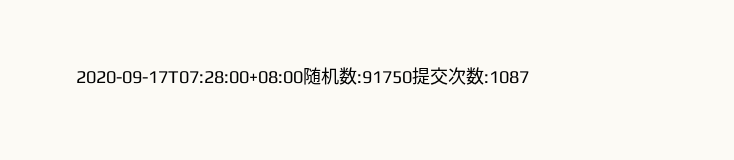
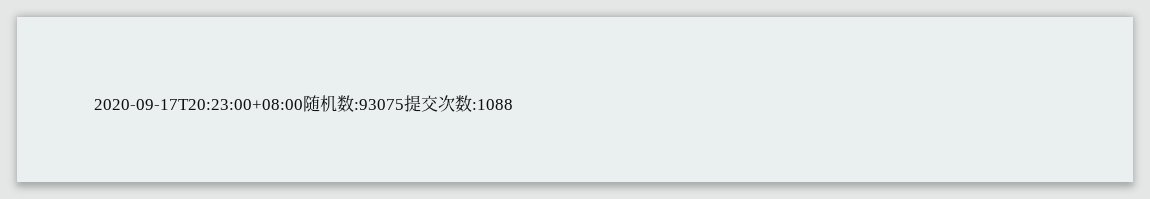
- 2020-09-17T07:28:00+08:00随机数:91750提交次数:1087
+ 2020-09-17T20:23:00+08:00随机数:93075提交次数:1088

